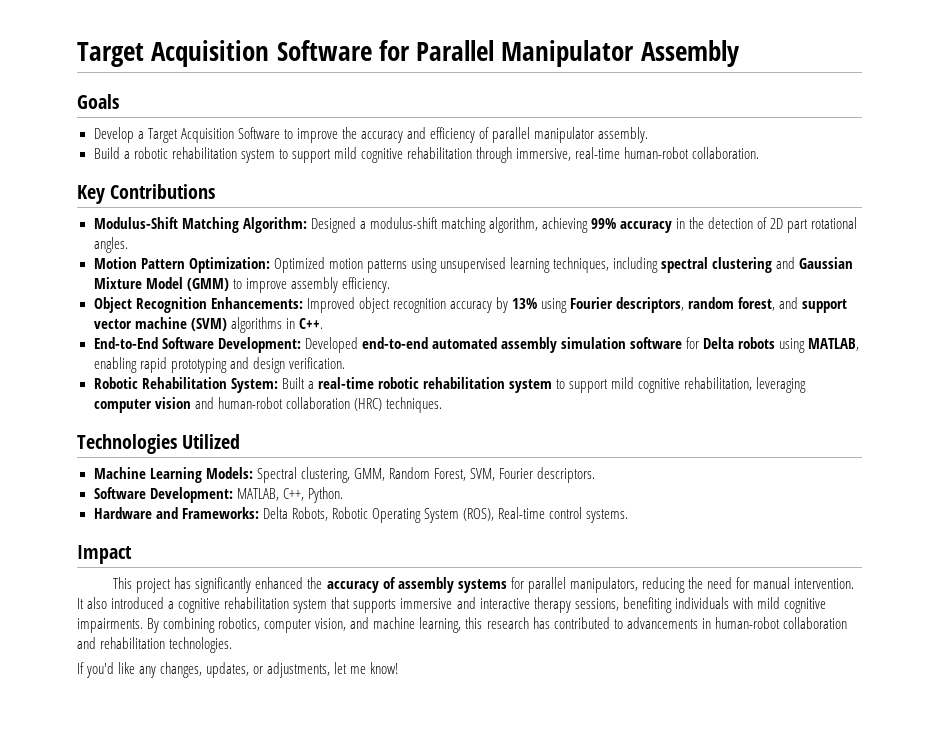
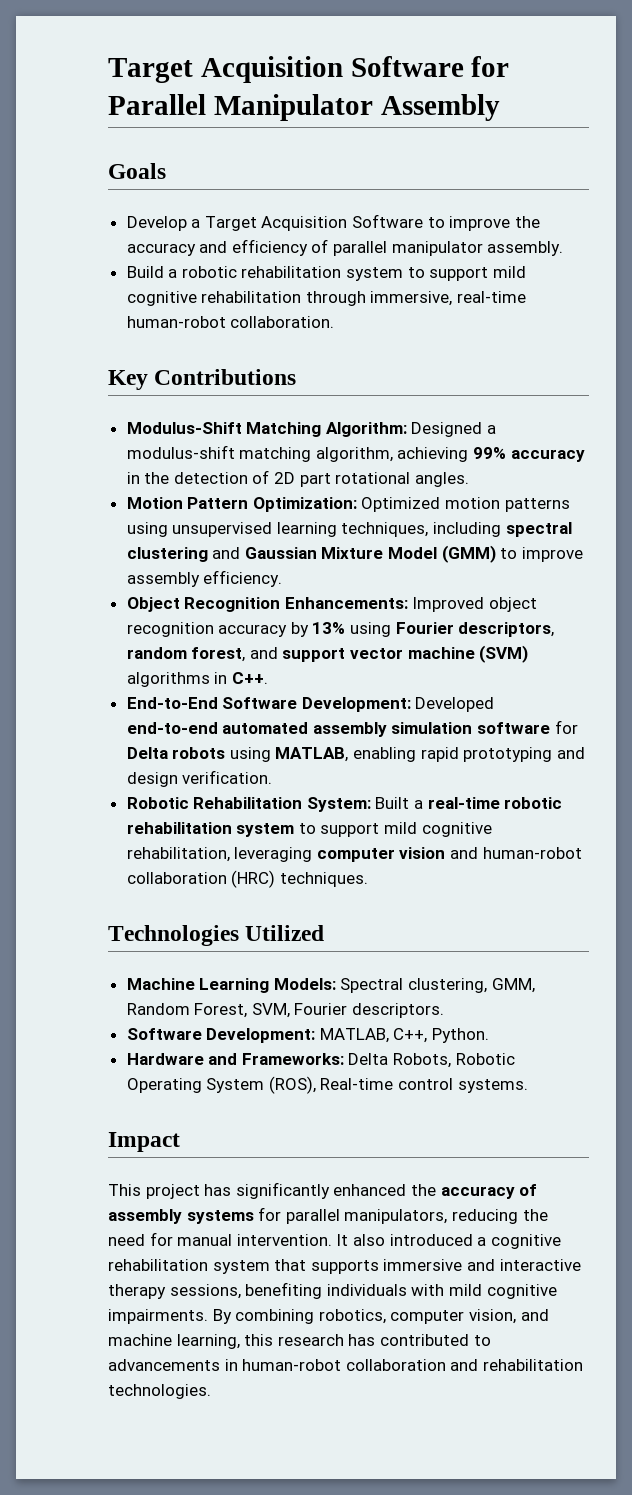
- If you'd like any changes, updates, or adjustments, let me know!

